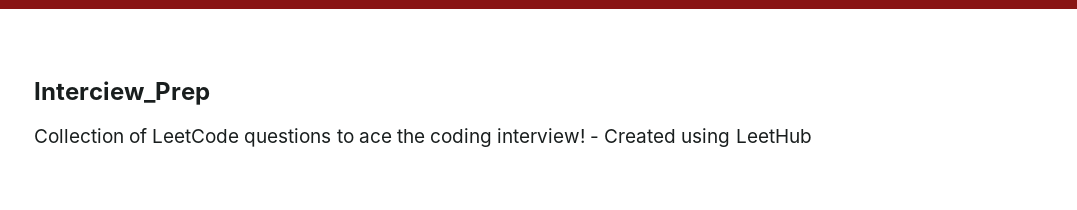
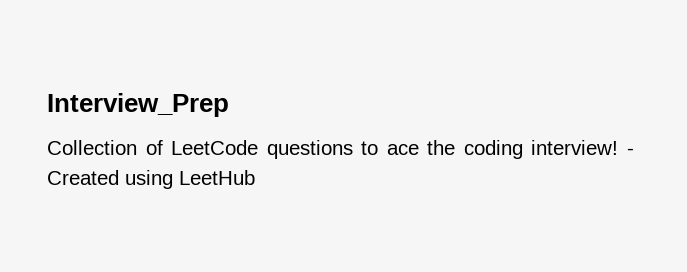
- Interciew_Prep
+ Interview_Prep

